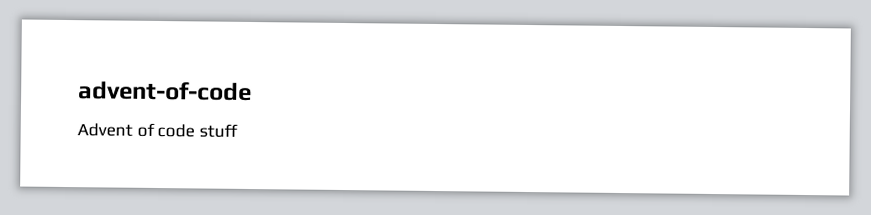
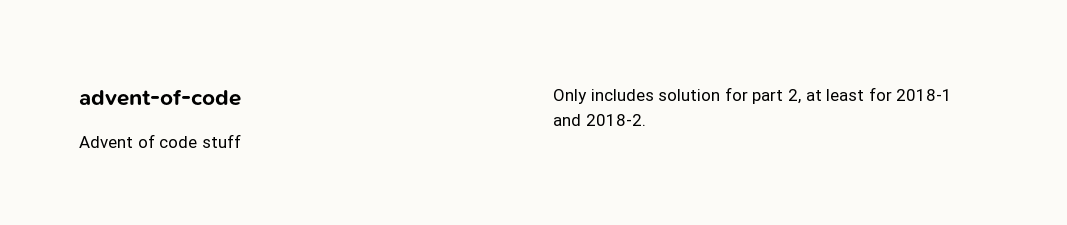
+ Only includes solution for part 2, at least for 2018-1 and 2018-2.

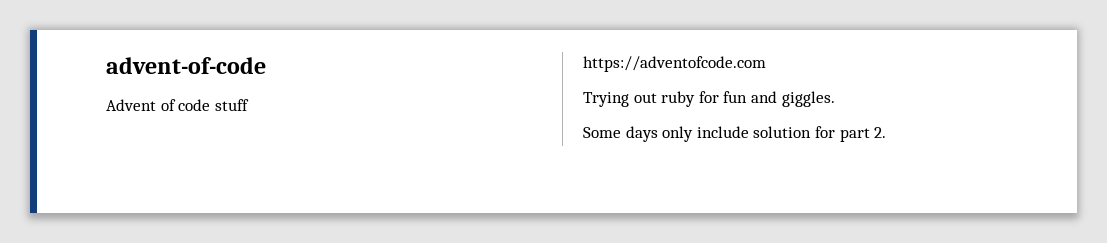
- Only includes solution for part 2, at least for 2018-1 and 2018-2.
+ https://adventofcode.com
+ Trying out ruby for fun and giggles.
+ Some days only include solution for part 2.

